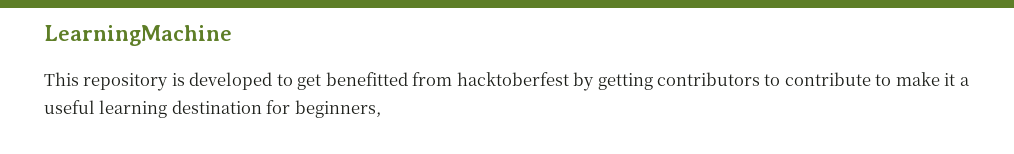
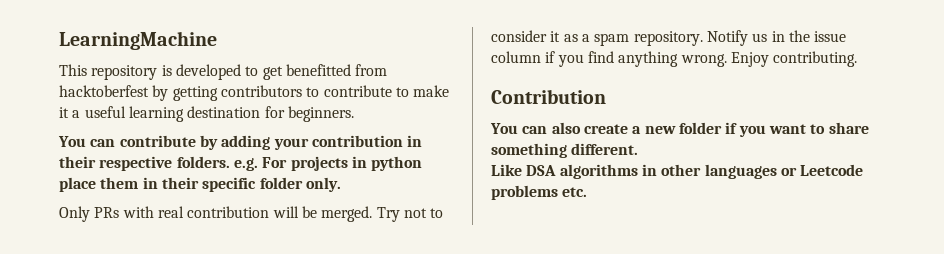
- This repository is developed to get benefitted from hacktoberfest by getting contributors to contribute to make it a useful learning destination for beginners,
+ This repository is developed to get benefitted from hacktoberfest by getting contributors to contribute to make it a useful learning destination for beginners.
+ You can contribute by adding your contribution in their respective folders. e.g. For projects in python place them in their specific folder only.
+ Only PRs with real contribution will be merged. Try not to consider it as a spam repository. Notify us in the issue column if you find anything wrong. Enjoy contributing.
+ Contribution
+ You can also create a new folder if you want to share something different.
+ Like DSA algorithms in other languages or Leetcode problems etc.

